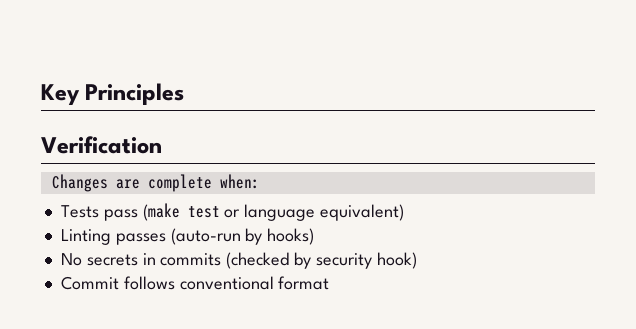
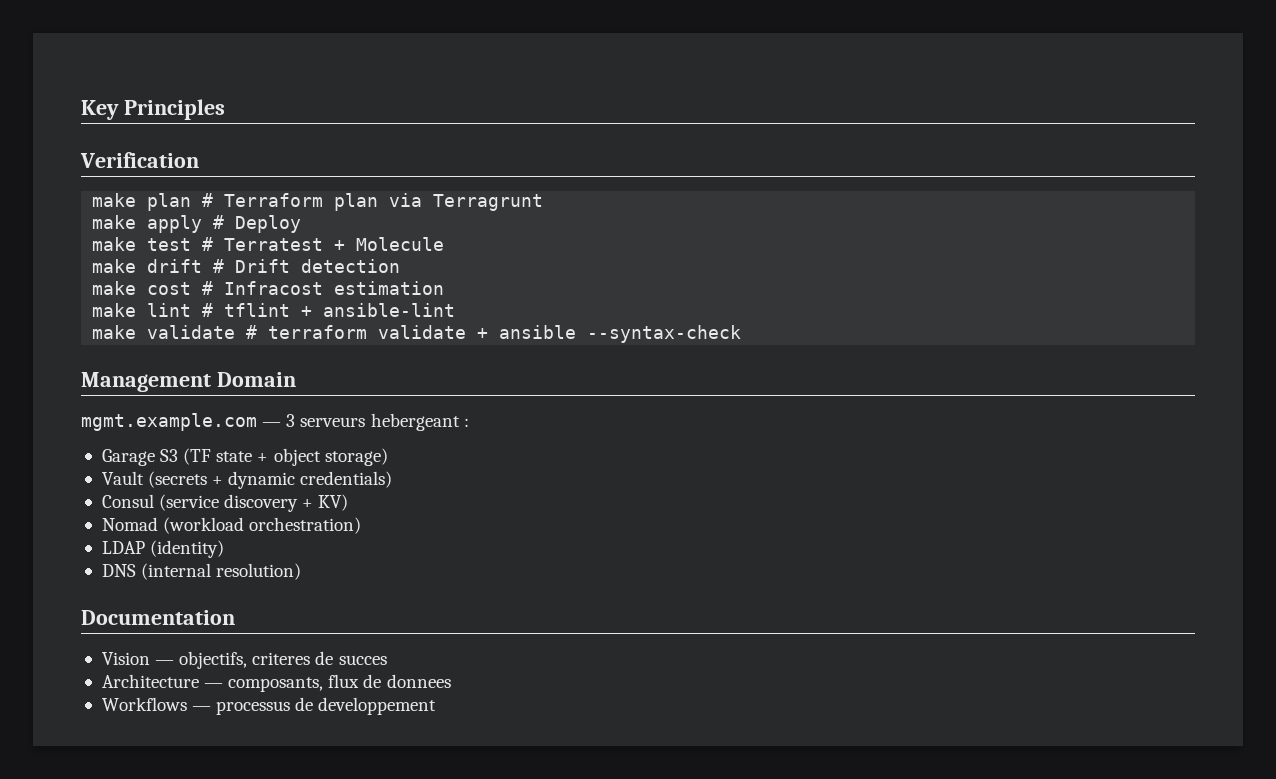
- Changes are complete when:
- Tests pass (make test or language equivalent)
- Linting passes (auto-run by hooks)
- No secrets in commits (checked by security hook)
- Commit follows conventional format
+ make plan # Terraform plan via Terragrunt
+ make apply # Deploy
+ make test # Terratest + Molecule
+ make drift # Drift detection
+ make cost # Infracost estimation
+ make lint # tflint + ansible-lint
+ make validate # terraform validate + ansible --syntax-check
+ Management Domain
+ mgmt.example.com — 3 serveurs hebergeant :
+ Garage S3 (TF state + object storage)
+ Vault (secrets + dynamic credentials)
+ Consul (service discovery + KV)
+ Nomad (workload orchestration)
+ LDAP (identity)
+ DNS (internal resolution)
+ Documentation
+ Vision — objectifs, criteres de succes
+ Architecture — composants, flux de donnees
+ Workflows — processus de developpement

